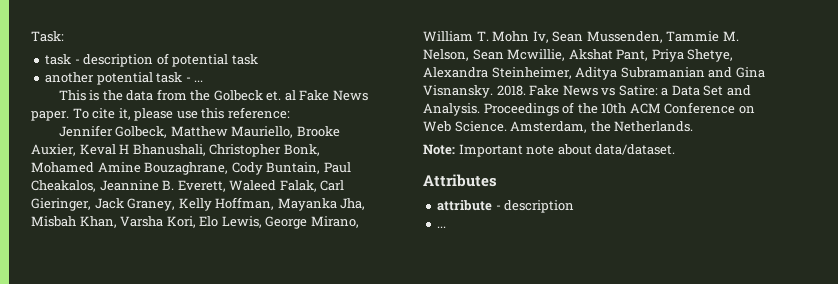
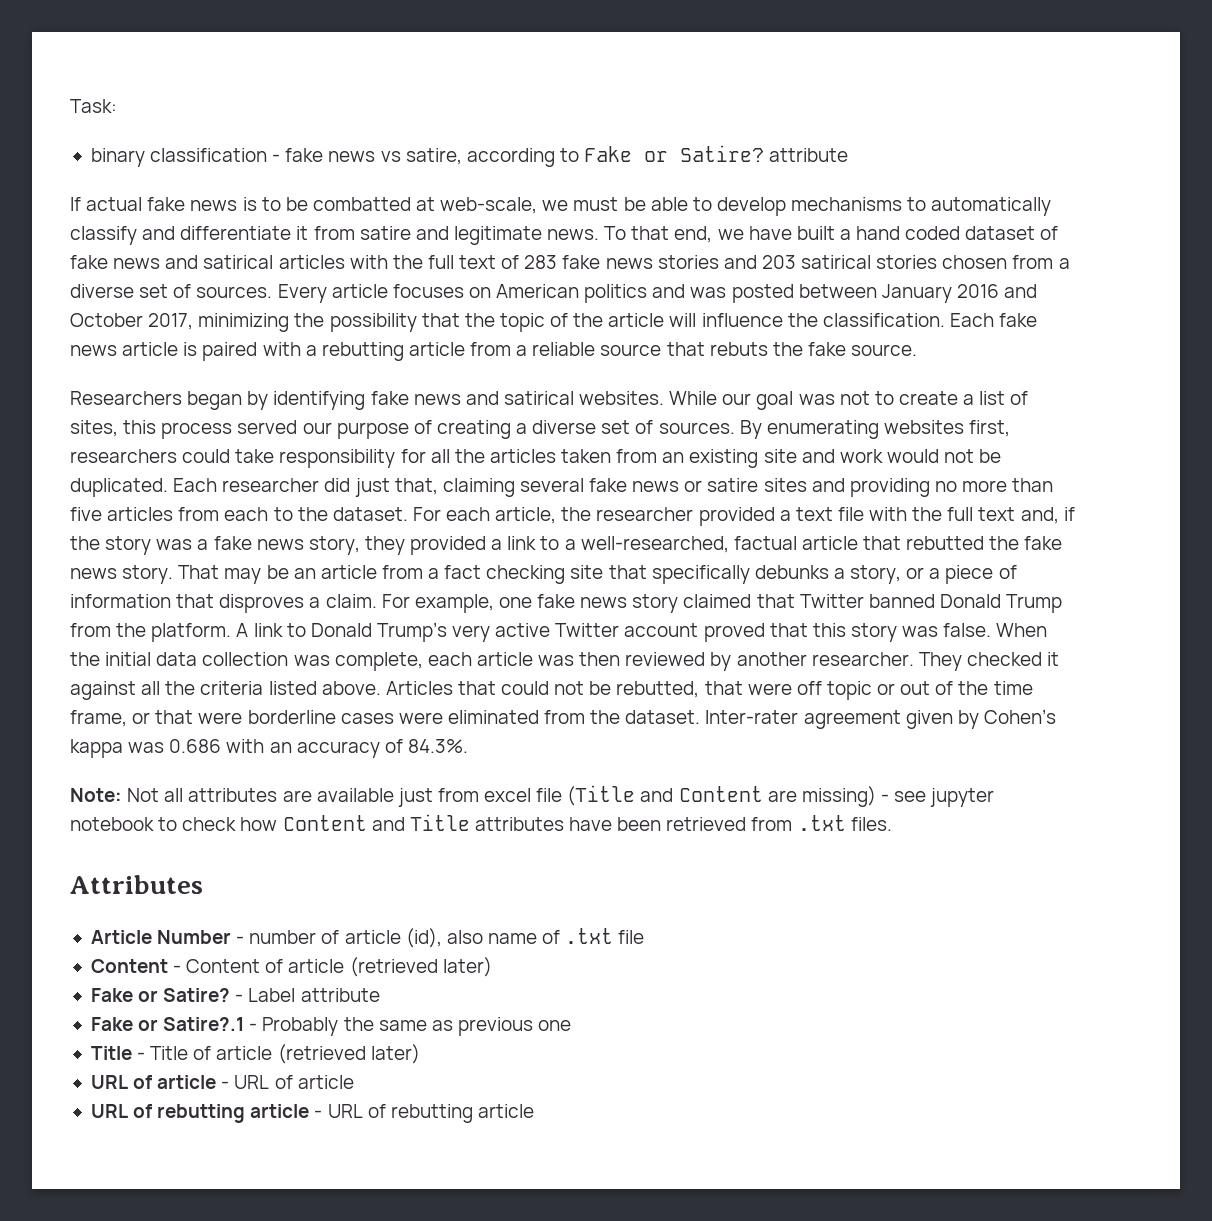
- task - description of potential task
- another potential task - ...
- This is the data from the Golbeck et. al Fake News paper. To cite it, please use this reference:
- Jennifer Golbeck, Matthew Mauriello, Brooke Auxier, Keval H Bhanushali, Christopher Bonk, Mohamed Amine Bouzaghrane, Cody Buntain, Paul Cheakalos, Jeannine B. Everett, Waleed Falak, Carl Gieringer, Jack Graney, Kelly Hoffman, Mayanka Jha, Misbah Khan, Varsha Kori, Elo Lewis, George Mirano, William T. Mohn Iv, Sean Mussenden, Tammie M. Nelson, Sean Mcwillie, Akshat Pant, Priya Shetye, Alexandra Steinheimer, Aditya Subramanian and Gina Visnansky. 2018. Fake News vs Satire: a Data Set and Analysis. Proceedings of the 10th ACM Conference on Web Science. Amsterdam, the Netherlands.
- Note: Important note about data/dataset.
+ binary classification - fake news vs satire, according to Fake or Satire? attribute
+ If actual fake news is to be combatted at web-scale, we must be able to develop mechanisms to automatically classify and differentiate it from satire and legitimate news. To that end, we have built a hand coded dataset of fake news and satirical articles with the full text of 283 fake news stories and 203 satirical stories chosen from a diverse set of sources. Every article focuses on American politics and was posted between January 2016 and October 2017, minimizing the possibility that the topic of the article will influence the classification. Each fake news article is paired with a rebutting article from a reliable source that rebuts the fake source.
+ Researchers began by identifying fake news and satirical websites. While our goal was not to create a list of sites, this process served our purpose of creating a diverse set of sources. By enumerating websites first, researchers could take responsibility for all the articles taken from an existing site and work would not be duplicated. Each researcher did just that, claiming several fake news or satire sites and providing no more than five articles from each to the dataset. For each article, the researcher provided a text file with the full text and, if the story was a fake news story, they provided a link to a well-researched, factual article that rebutted the fake news story. That may be an article from a fact checking site that specifically debunks a story, or a piece of information that disproves a claim. For example, one fake news story claimed that Twitter banned Donald Trump from the platform. A link to Donald Trump’s very active Twitter account proved that this story was false. When the initial data collection was complete, each article was then reviewed by another researcher. They checked it against all the criteria listed above. Articles that could not be rebutted, that were off topic or out of the time frame, or that were borderline cases were eliminated from the dataset. Inter-rater agreement given by Cohen’s kappa was 0.686 with an accuracy of 84.3%.
+ Note: Not all attributes are available just from excel file (Title and Content are missing) - see jupyter notebook to check how Content and Title attributes have been retrieved from .txt files.
  Attributes
- attribute - description
- ...
+ Article Number - number of article (id), also name of .txt file
+ Content - Content of article (retrieved later)
+ Fake or Satire? - Label attribute
+ Fake or Satire?.1 - Probably the same as previous one
+ Title - Title of article (retrieved later)
+ URL of article - URL of article
+ URL of rebutting article - URL of rebutting article

